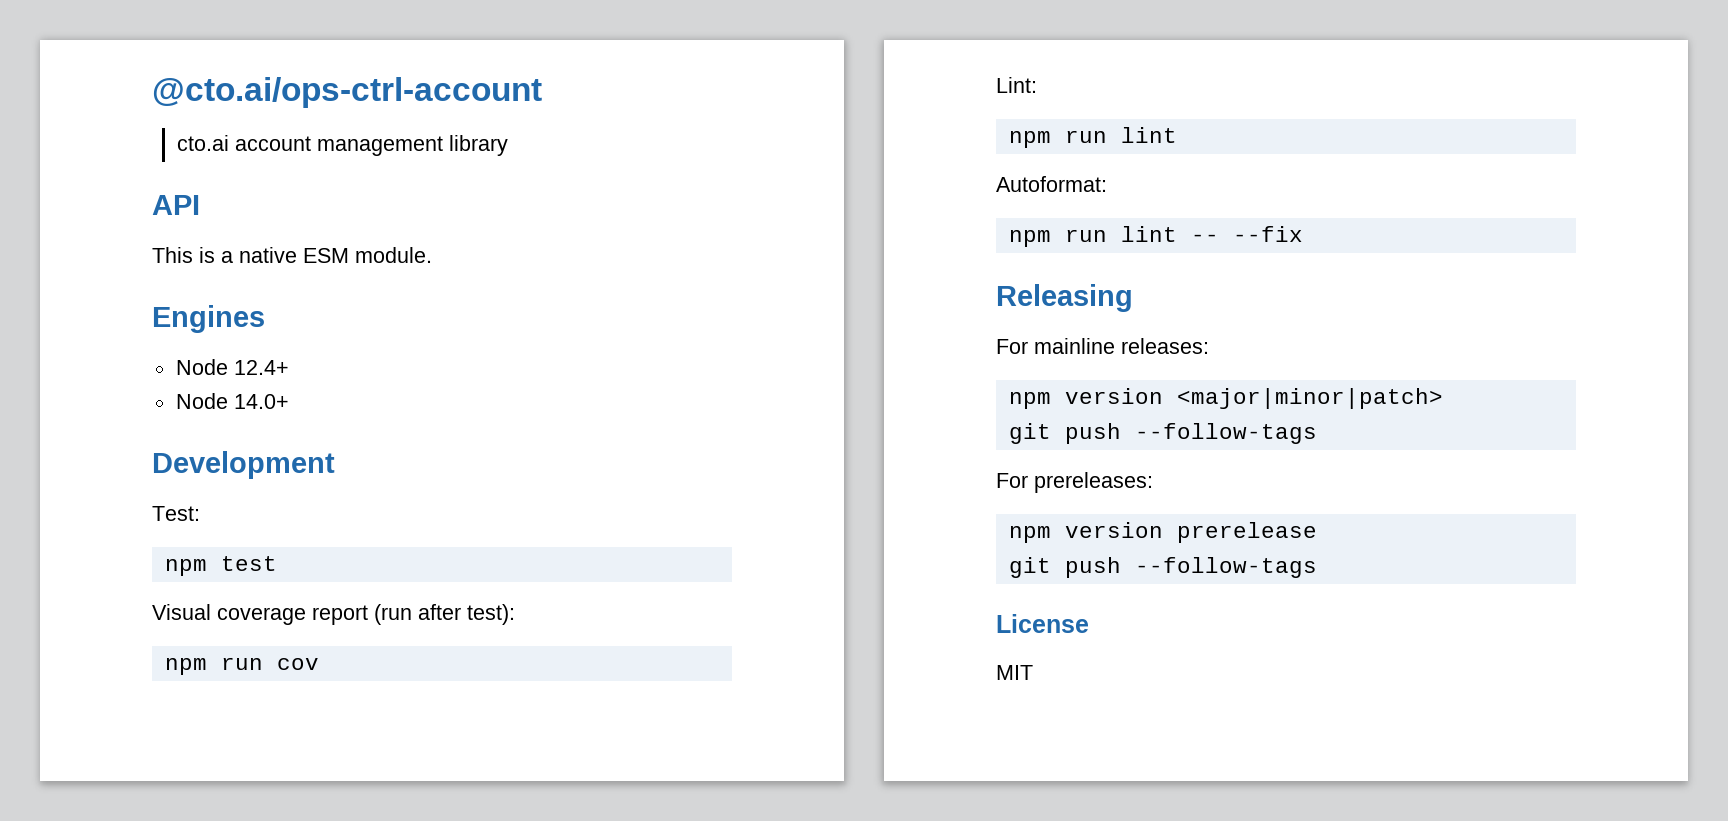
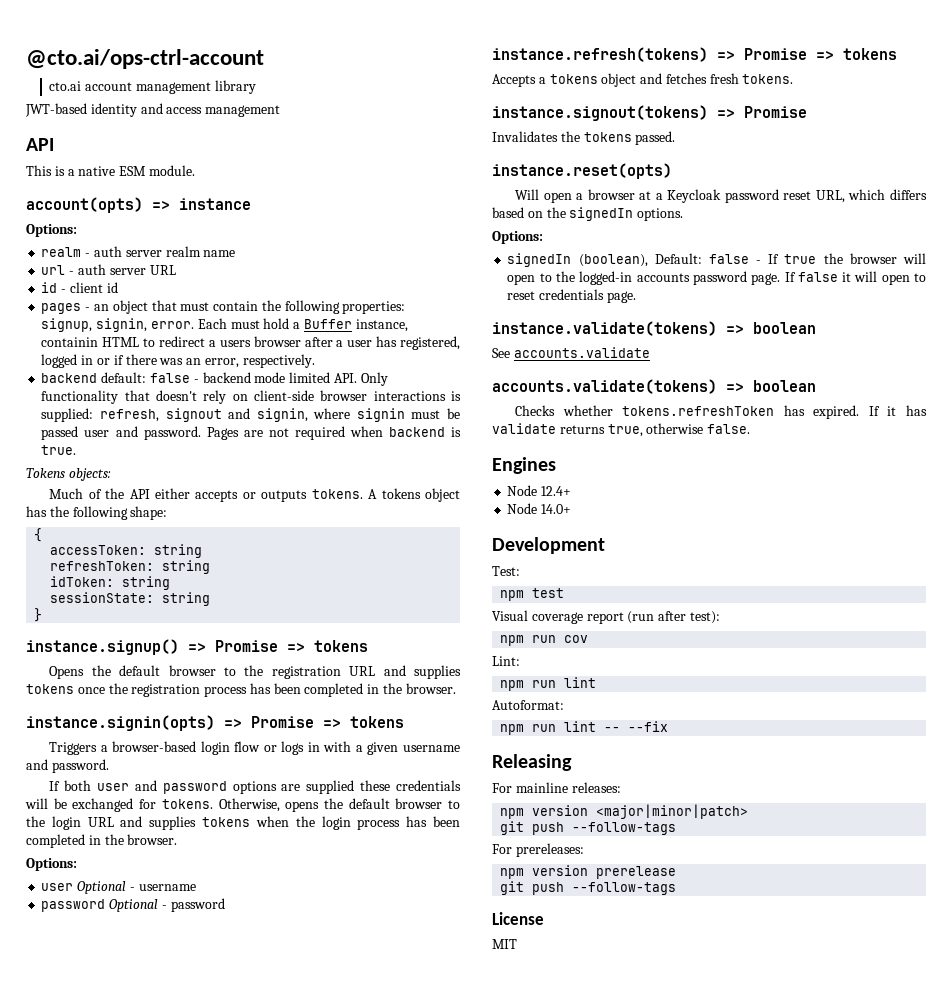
+ JWT-based identity and access management
+ account(opts) => instance
+ Options:
+ realm - auth server realm name
+ url - auth server URL
+ id - client id
+ pages - an object that must contain the following properties: signup, signin, error. Each must hold a Buffer instance, containin HTML to redirect a users browser after a user has registered, logged in or if there was an error, respectively.
+ backend default: false - backend mode limited API. Only functionality that doesn't rely on client-side browser interactions is supplied: refresh, signout and signin, where signin must be passed user and password. Pages are not required when backend is true.
+ Tokens objects:
+ Much of the API either accepts or outputs tokens. A tokens object has the following shape:
+ {
+ accessToken: string
+ refreshToken: string
+ idToken: string
+ sessionState: string
+ }
+ instance.signup() => Promise => tokens
+ Opens the default browser to the registration URL and supplies tokens once the registration process has been completed in the browser.
+ instance.signin(opts) => Promise => tokens
+ Triggers a browser-based login flow or logs in with a given username and password.
+ If both user and password options are supplied these credentials will be exchanged for tokens. Otherwise, opens the default browser to the login URL and supplies tokens when the login process has been completed in the browser.
+ Options:
+ user Optional - username
+ password Optional - password
+ instance.refresh(tokens) => Promise => tokens
+ Accepts a tokens object and fetches fresh tokens.
+ instance.signout(tokens) => Promise
+ Invalidates the tokens passed.
+ instance.reset(opts)
+ Will open a browser at a Keycloak password reset URL, which differs based on the signedIn options.
+ Options:
+ signedIn (boolean), Default: false - If true the browser will open to the logged-in accounts password page. If false it will open to reset credentials page.
+ instance.validate(tokens) => boolean
+ See accounts.validate
+ accounts.validate(tokens) => boolean
+ Checks whether tokens.refreshToken has expired. If it has validate returns true, otherwise false.

